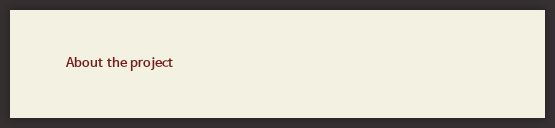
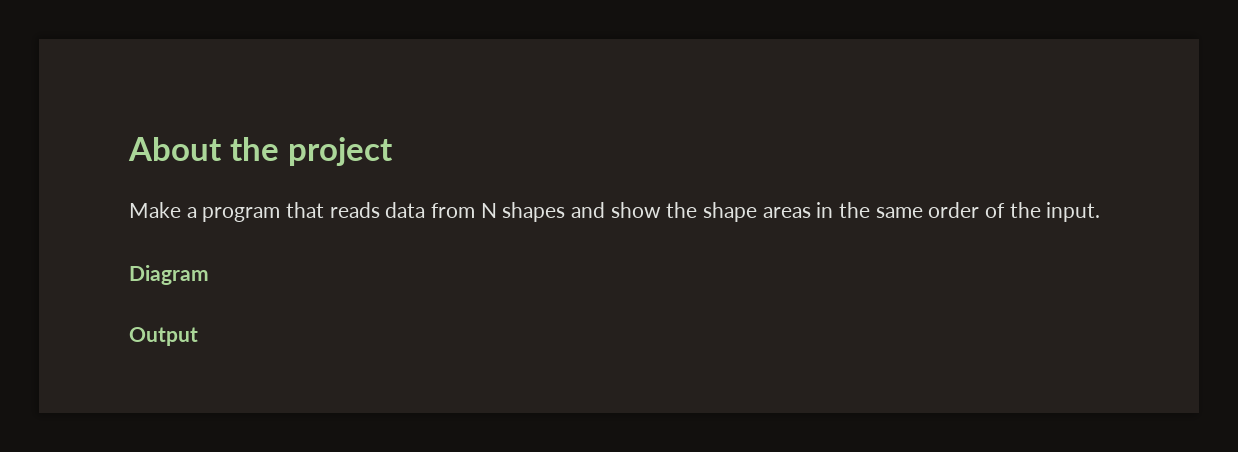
+ Make a program that reads data from N shapes and show the shape areas in the same order of the input.
+ Diagram
+ Output

